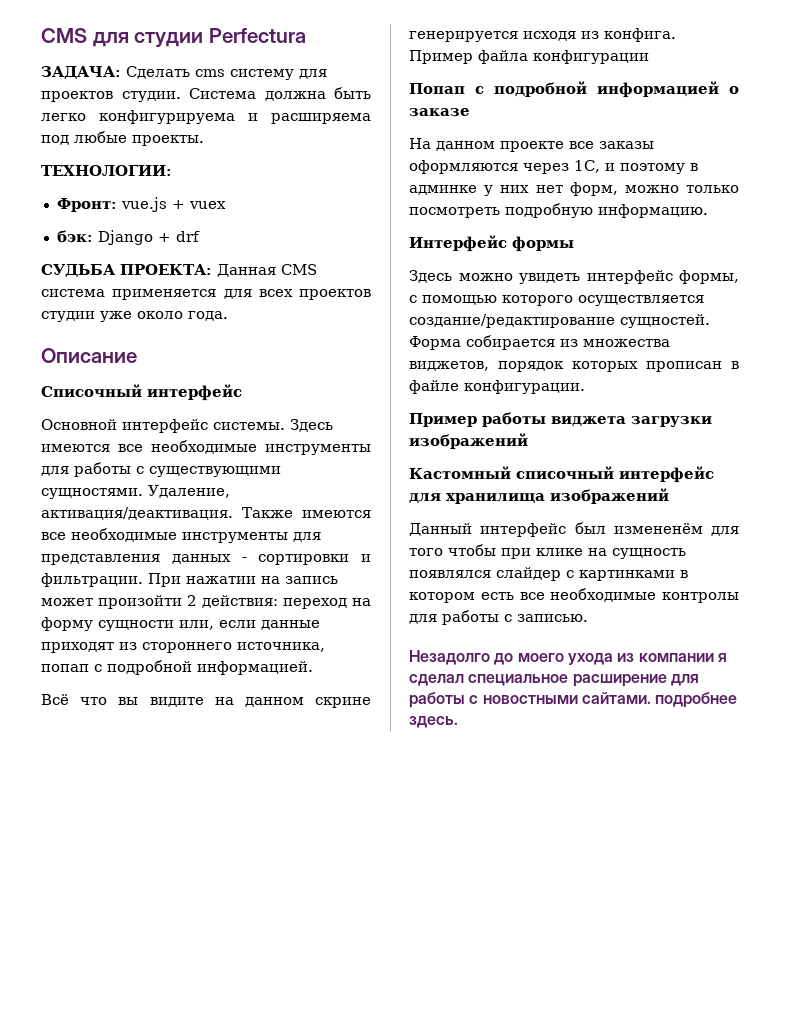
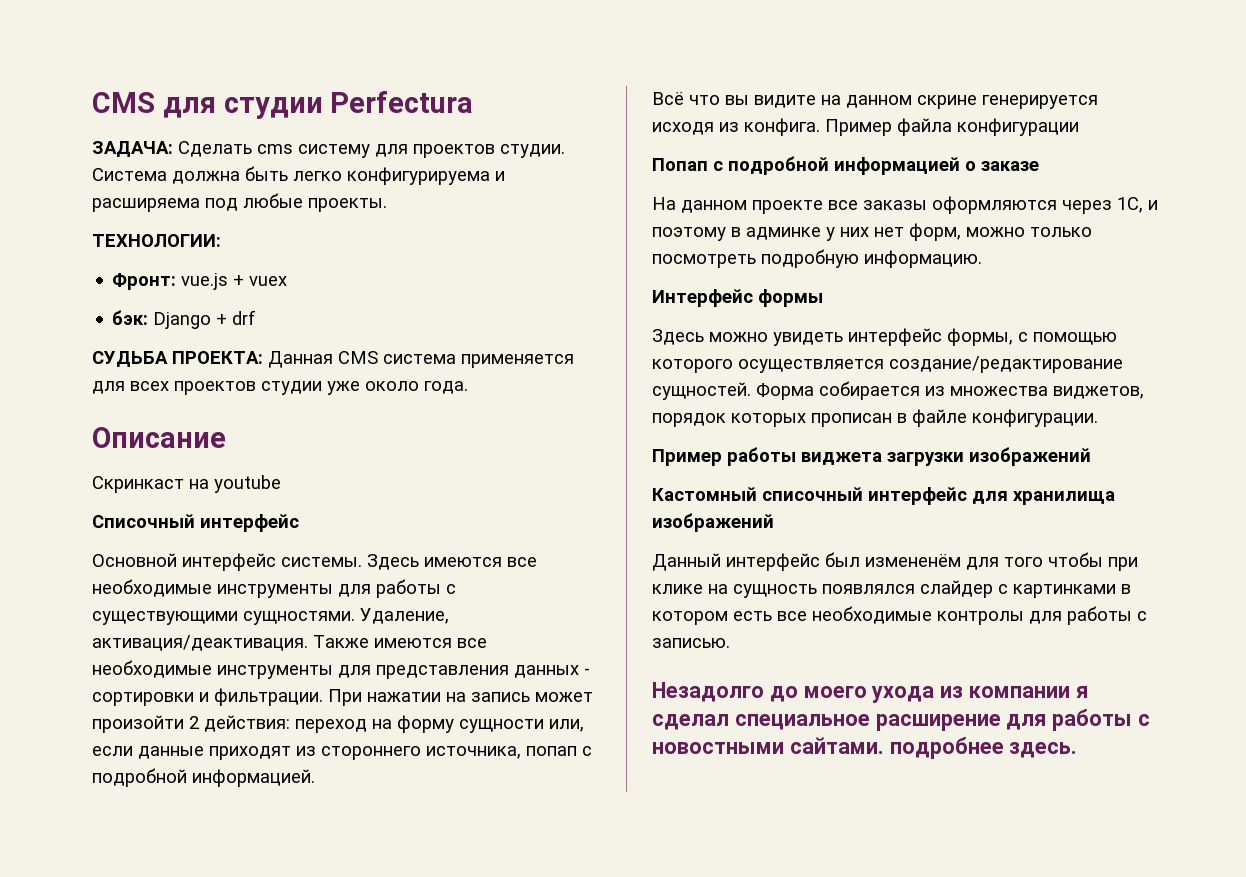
+ Скринкаст на youtube

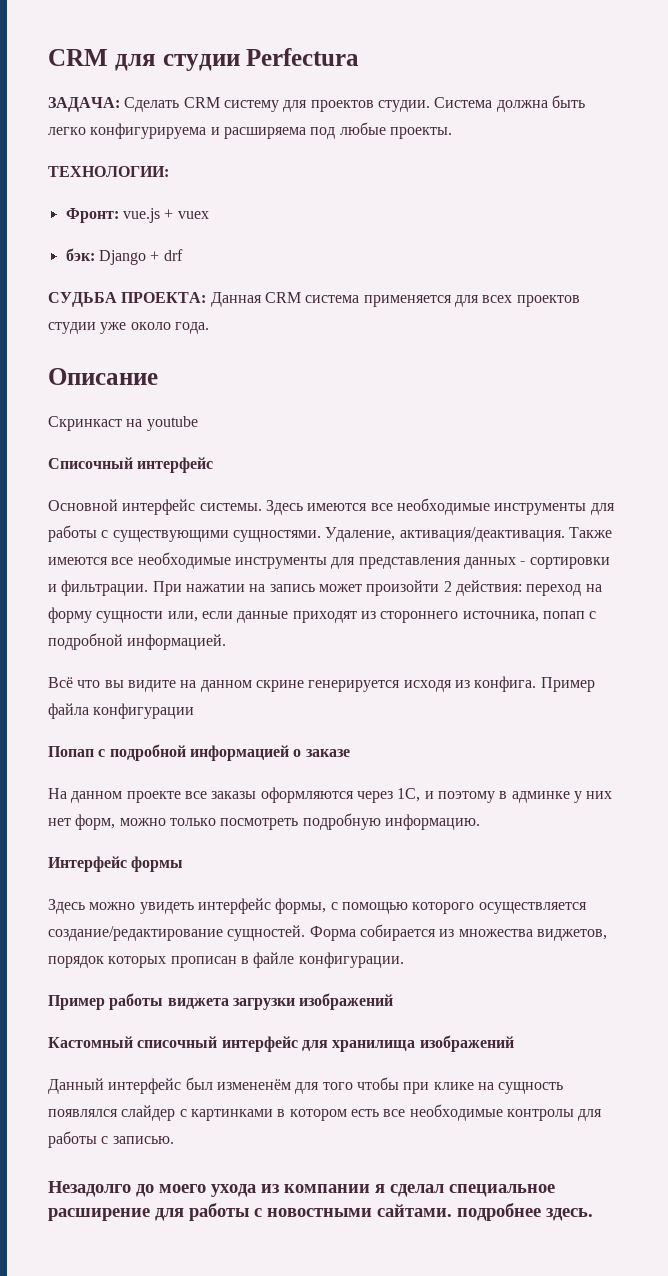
- CMS для студии Perfectura
+ CRM для студии Perfectura
- ЗАДАЧА: Сделать cms систему для проектов студии.
+ ЗАДАЧА: Сделать CRM систему для проектов студии.
- СУДЬБА ПРОЕКТА: Данная CMS система применяется для всех проектов студии уже около года.
+ СУДЬБА ПРОЕКТА: Данная CRM система применяется для всех проектов студии уже около года.

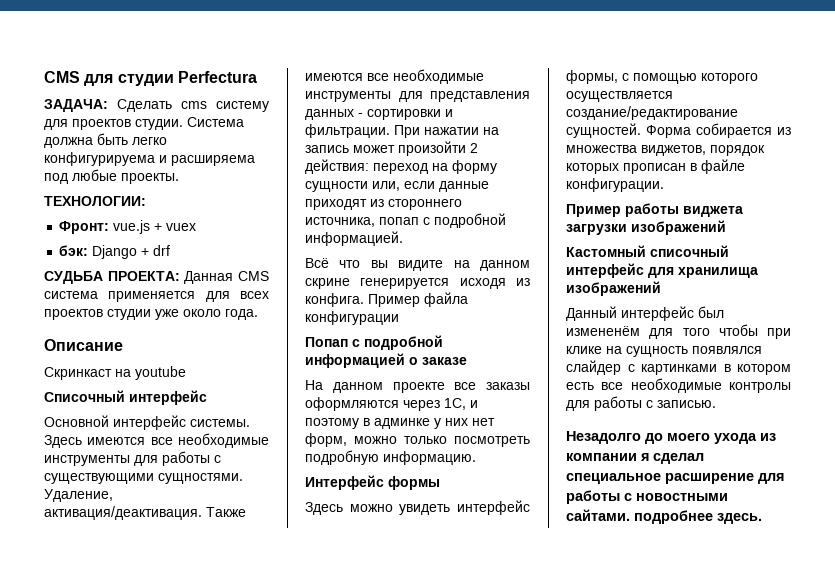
- CRM для студии Perfectura
+ CMS для студии Perfectura
- ЗАДАЧА: Сделать CRM систему для проектов студии.
+ ЗАДАЧА: Сделать cms систему для проектов студии.
- СУДЬБА ПРОЕКТА: Данная CRM система применяется для всех проектов студии уже около года.
+ СУДЬБА ПРОЕКТА: Данная CMS система применяется для всех проектов студии уже около года.

